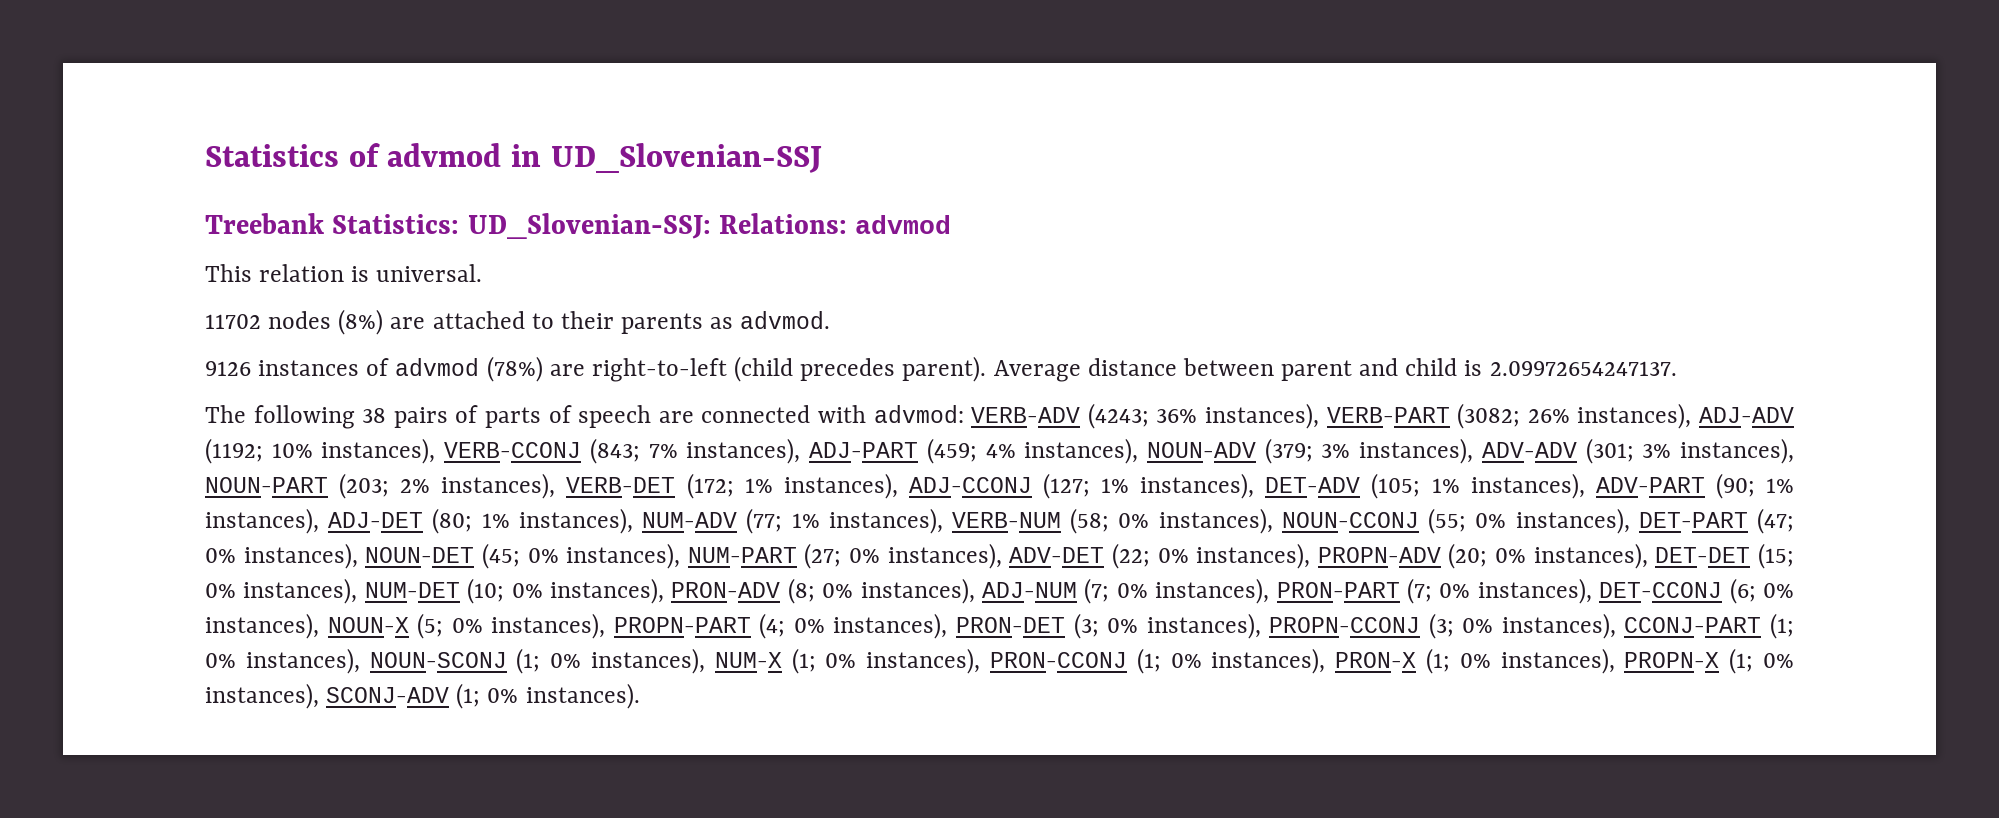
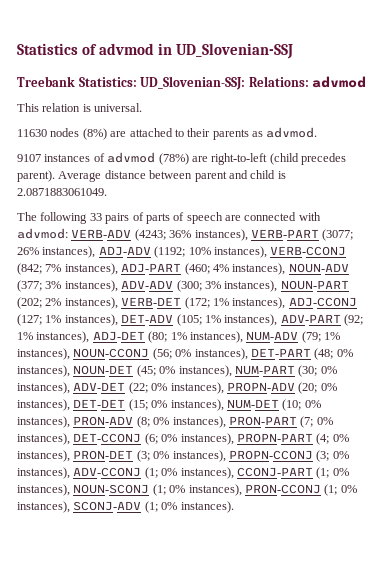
- 11702 nodes (8%) are attached to their parents as advmod.
+ 11630 nodes (8%) are attached to their parents as advmod.
- 9126 instances of advmod (78%) are right-to-left (child precedes parent).
+ 9107 instances of advmod (78%) are right-to-left (child precedes parent).
- Average distance between parent and child is 2.09972654247137.
+ Average distance between parent and child is 2.0871883061049.
- The following 38 pairs of parts of speech are connected with advmod:
+ The following 33 pairs of parts of speech are connected with advmod:
- 36% instances), VERB-PART (3082;
+ 36% instances), VERB-PART (3077;
- 10% instances), VERB-CCONJ (843;
+ 10% instances), VERB-CCONJ (842;
- 7% instances), ADJ-PART (459;
+ 7% instances), ADJ-PART (460;
- 4% instances), NOUN-ADV (379;
+ 4% instances), NOUN-ADV (377;
- 3% instances), ADV-ADV (301;
+ 3% instances), ADV-ADV (300;
- 3% instances), NOUN-PART (203;
+ 3% instances), NOUN-PART (202;
- 1% instances), ADV-PART (90;
+ 1% instances), ADV-PART (92;
- 1% instances), NUM-ADV (77; 1% instances), VERB-NUM (58; 0% instances), NOUN-CCONJ (55;
+ 1% instances), NUM-ADV (79; 1% instances), NOUN-CCONJ (56;
- 0% instances), DET-PART (47;
+ 0% instances), DET-PART (48;
- 0% instances), NUM-PART (27;
+ 0% instances), NUM-PART (30;
- 0% instances), ADJ-NUM (7; 0% instances), PRON-PART (7;
+ 0% instances), PRON-PART (7;
- 0% instances), NOUN-X (5; 0% instances), PROPN-PART (4;
+ 0% instances), PROPN-PART (4;
- 0% instances), CCONJ-PART (1;
+ 0% instances), ADV-CCONJ (1; 0% instances), CCONJ-PART (1;
- 0% instances), NUM-X (1; 0% instances), PRON-CCONJ (1; 0% instances), PRON-X (1; 0% instances), PROPN-X (1;
+ 0% instances), PRON-CCONJ (1;

